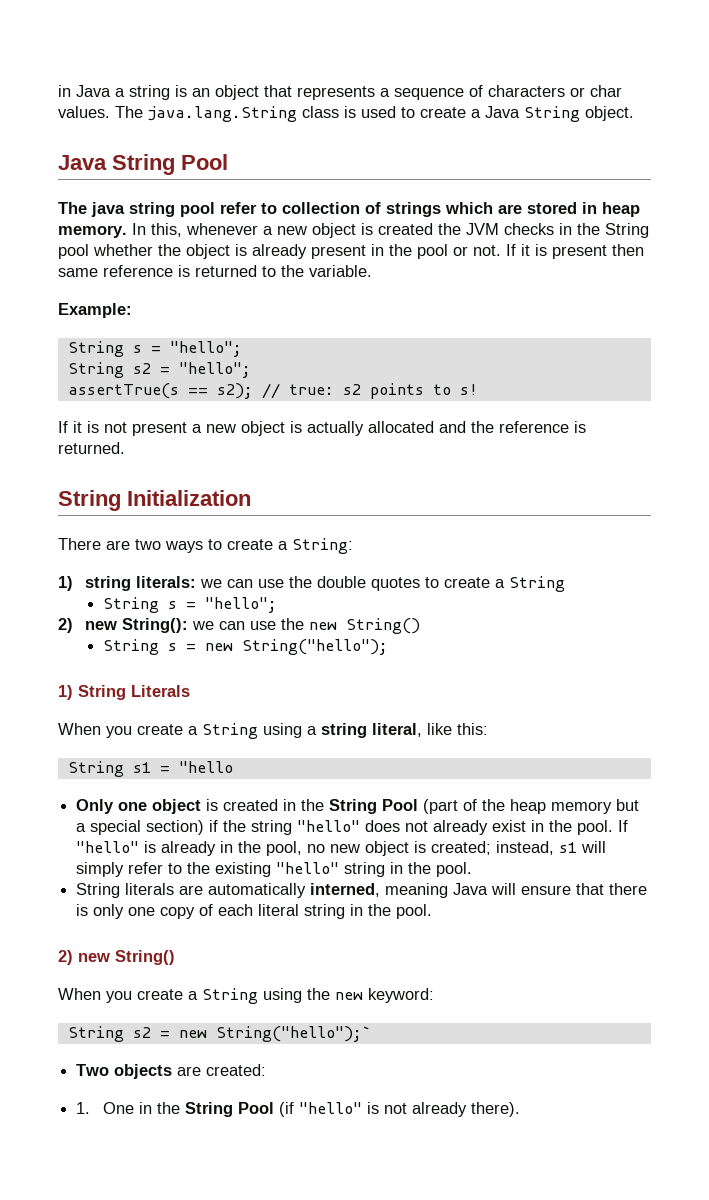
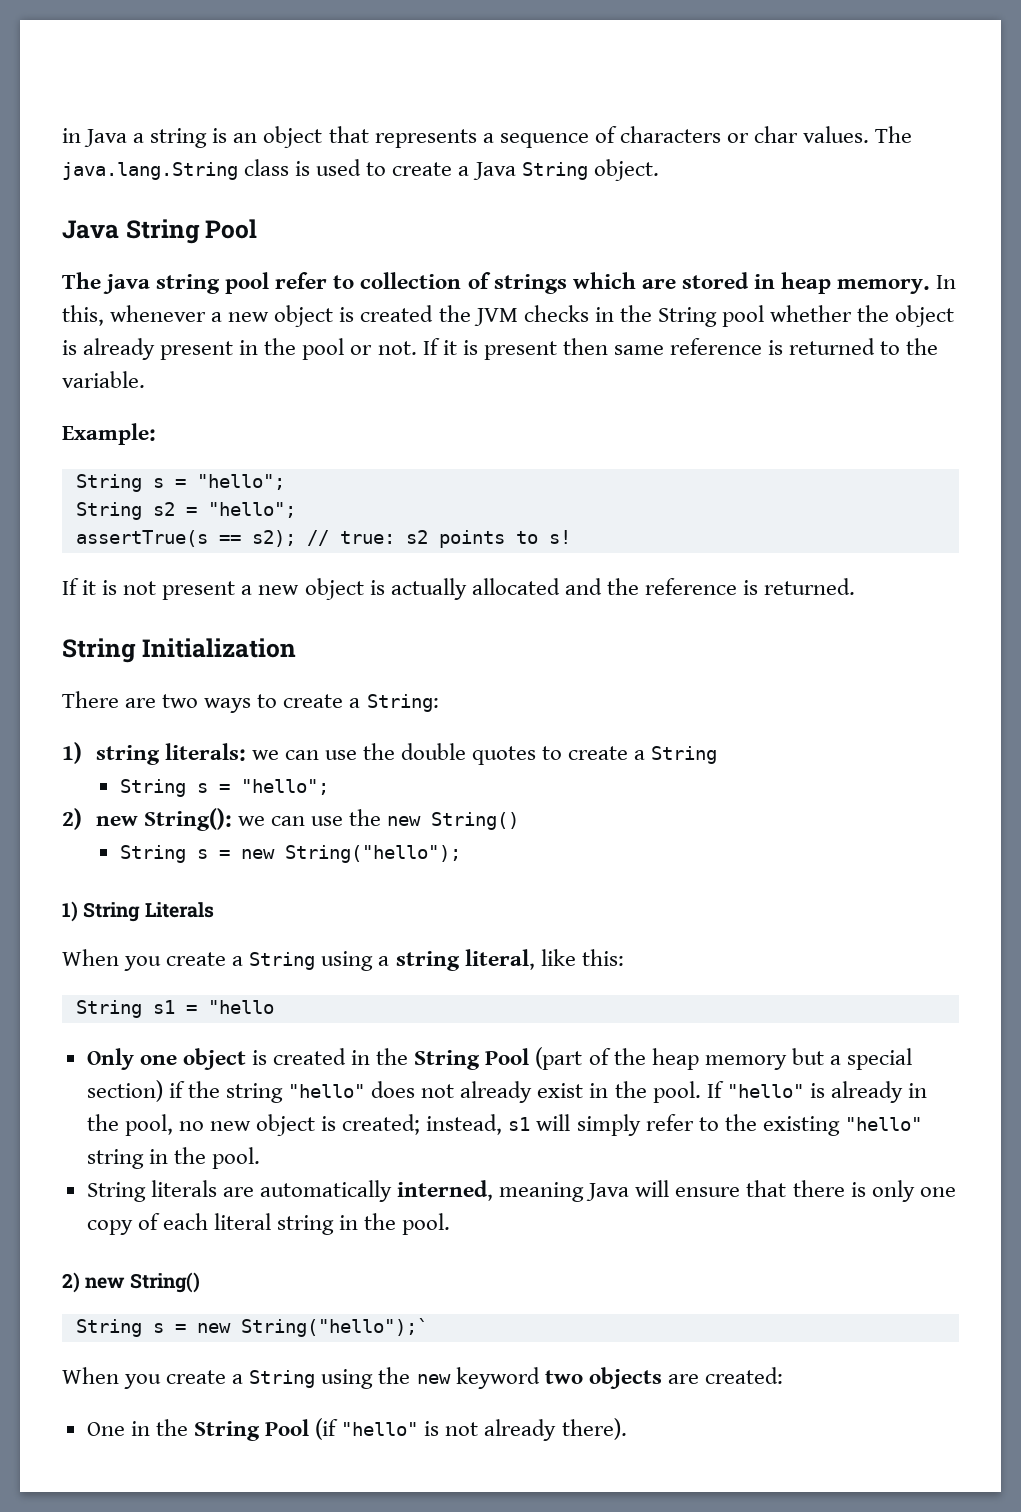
+ String s = new String("hello");`
- When you create a String using the new keyword:
- String s2 = new String("hello");`
- Two objects are created:
+ When you create a String using the new keyword two objects are created:
- 1. One in the String Pool (if "hello" is not already there).
+ One in the String Pool (if "hello" is not already there).

